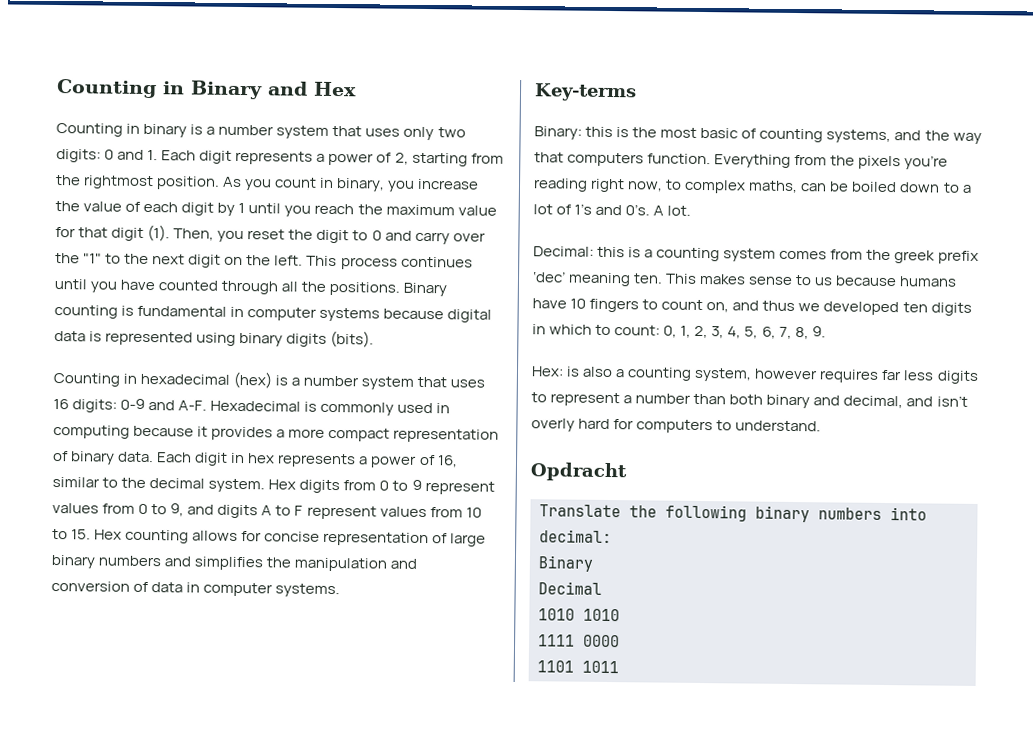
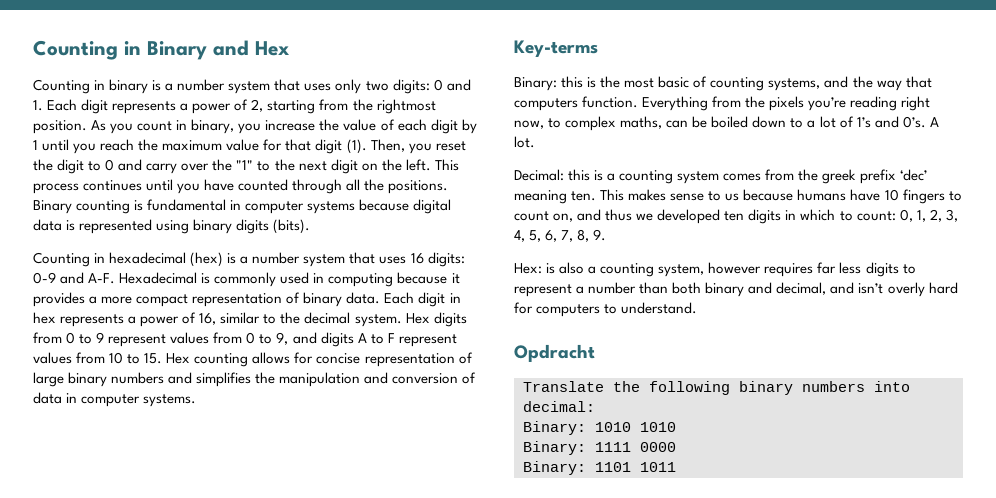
  Translate the following binary numbers into decimal:
- Binary
- Decimal
- 1010 1010
+ Binary: 1010 1010
- 1111 0000
+ Binary: 1111 0000
- 1101 1011
+ Binary: 1101 1011

